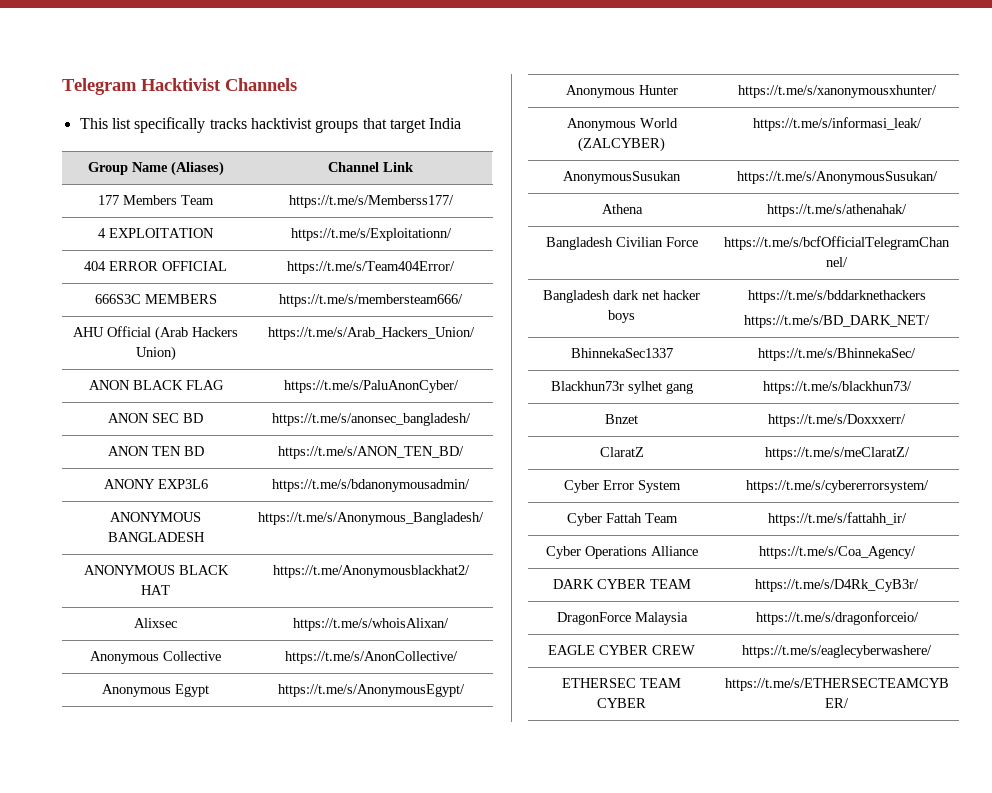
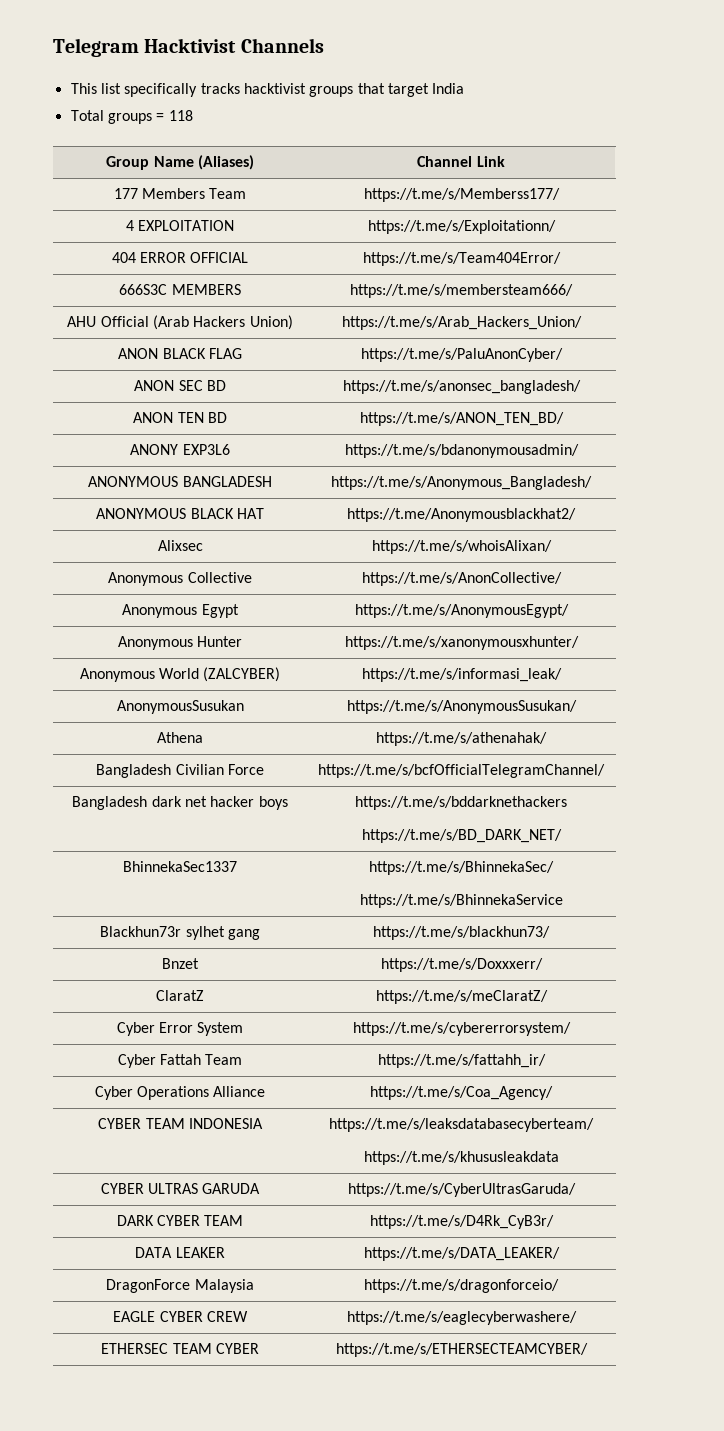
+ Total groups = 118
  BhinnekaSec1337 | https://t.me/s/BhinnekaSec/
+ https://t.me/s/BhinnekaService
+ CYBER TEAM INDONESIA | https://t.me/s/leaksdatabasecyberteam/
+ https://t.me/s/khususleakdata
+ CYBER ULTRAS GARUDA | https://t.me/s/CyberUltrasGaruda/
+ DATA LEAKER | https://t.me/s/DATA_LEAKER/

